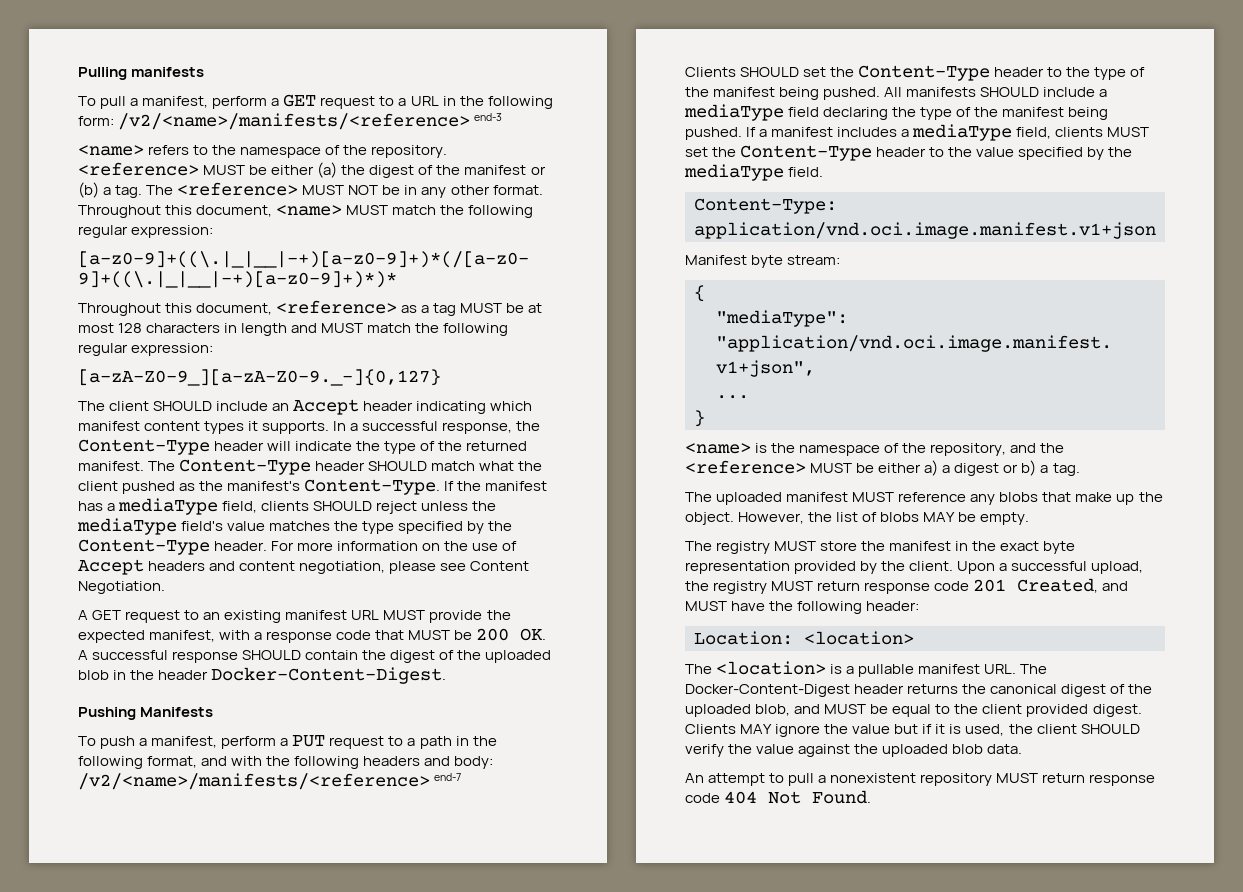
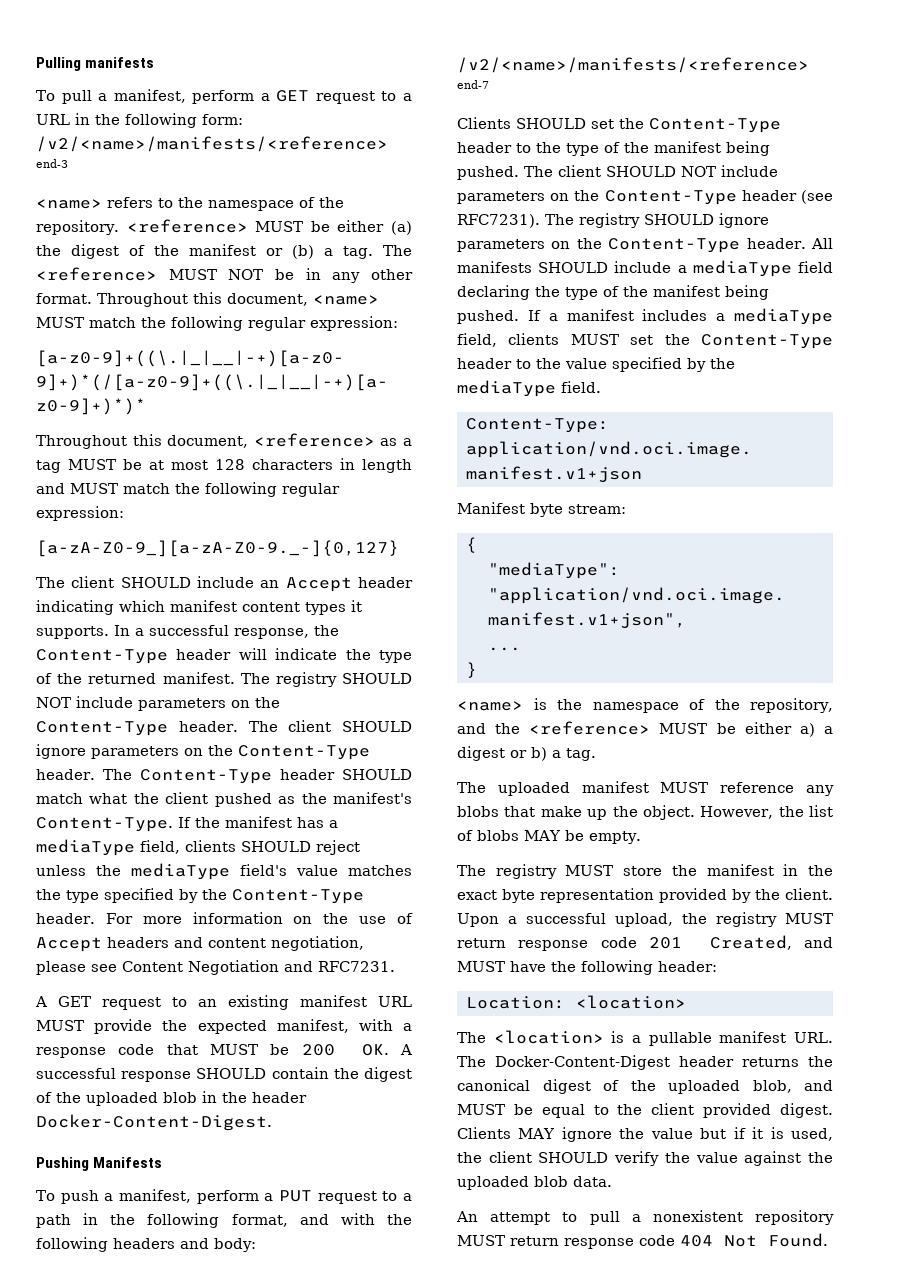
- The Content-Type header SHOULD match what the client pushed as the manifest's Content-Type.
+ The registry SHOULD NOT include parameters on the Content-Type header. The client SHOULD ignore parameters on the Content-Type header. The Content-Type header SHOULD match what the client pushed as the manifest's Content-Type.
- For more information on the use of Accept headers and content negotiation, please see Content Negotiation.
+ For more information on the use of Accept headers and content negotiation, please see Content Negotiation and RFC7231.
+ The client SHOULD NOT include parameters on the Content-Type header (see RFC7231). The registry SHOULD ignore parameters on the Content-Type header.

